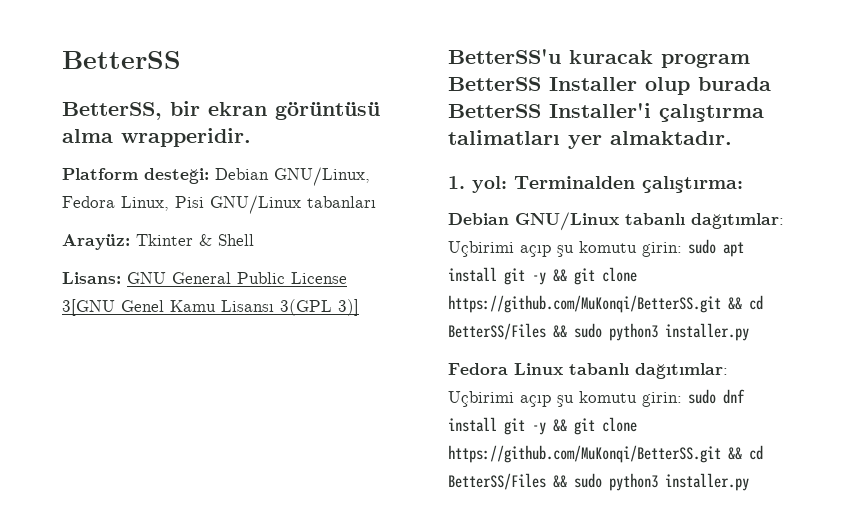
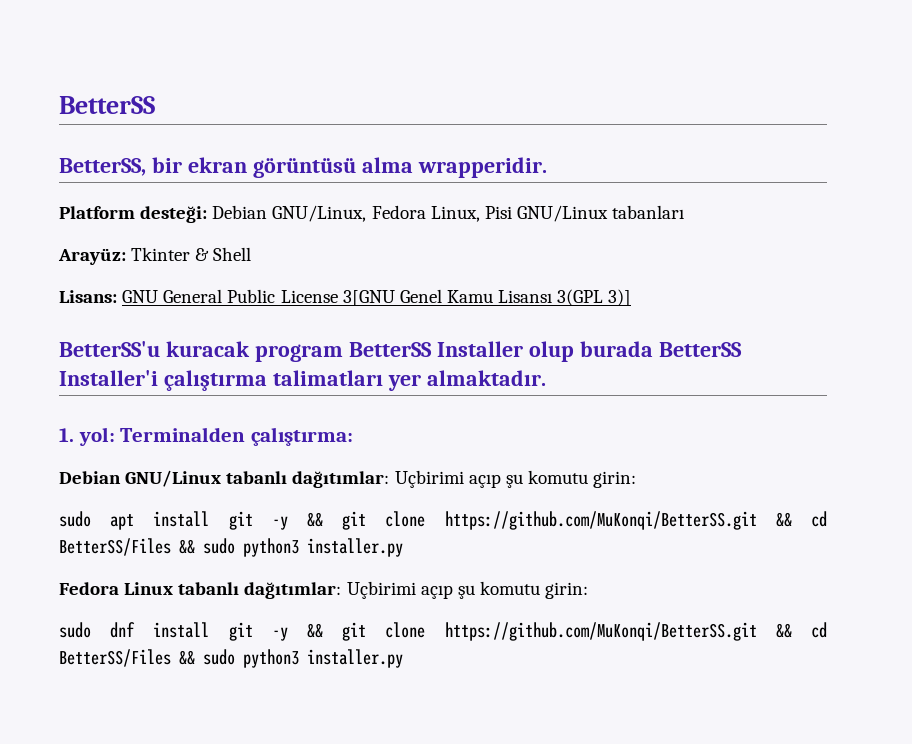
- Debian GNU/Linux tabanlı dağıtımlar: Uçbirimi açıp şu komutu girin: sudo apt install git -y && git clone https://github.com/MuKonqi/BetterSS.git && cd BetterSS/Files && sudo python3 installer.py
+ Debian GNU/Linux tabanlı dağıtımlar: Uçbirimi açıp şu komutu girin:
+ sudo apt install git -y && git clone https://github.com/MuKonqi/BetterSS.git && cd BetterSS/Files && sudo python3 installer.py
- Fedora Linux tabanlı dağıtımlar: Uçbirimi açıp şu komutu girin: sudo dnf install git -y && git clone https://github.com/MuKonqi/BetterSS.git && cd BetterSS/Files && sudo python3 installer.py
+ Fedora Linux tabanlı dağıtımlar: Uçbirimi açıp şu komutu girin:
+ sudo dnf install git -y && git clone https://github.com/MuKonqi/BetterSS.git && cd BetterSS/Files && sudo python3 installer.py

